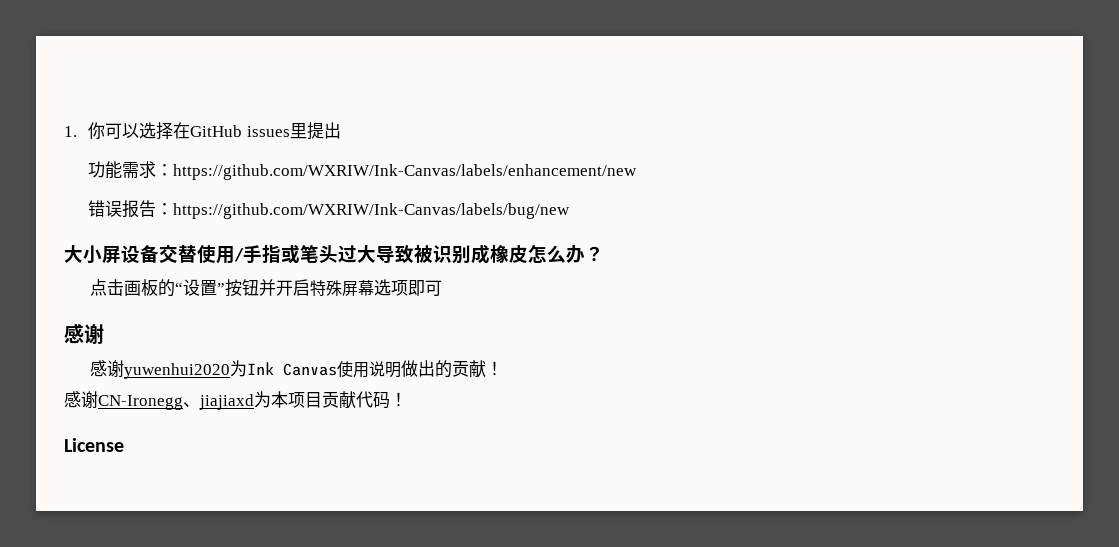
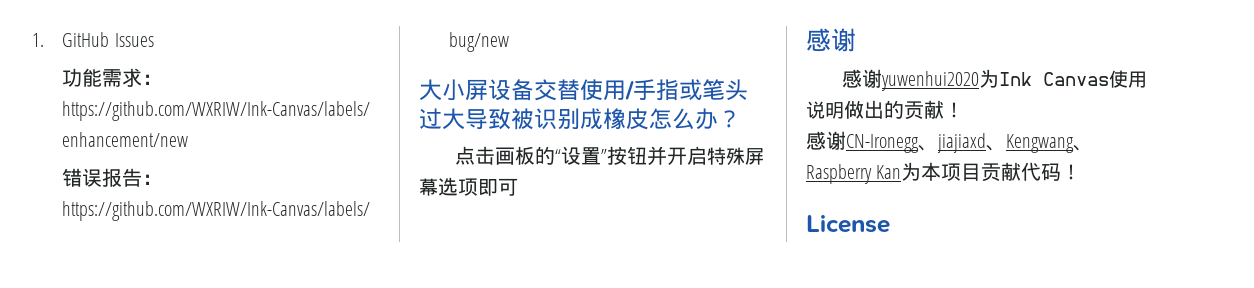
- 1.你可以选择在GitHub issues里提出
+ 1. GitHub Issues
- 感谢CN-Ironegg、jiajiaxd为本项目贡献代码！
+ 感谢CN-Ironegg、jiajiaxd、Kengwang、Raspberry Kan为本项目贡献代码！

